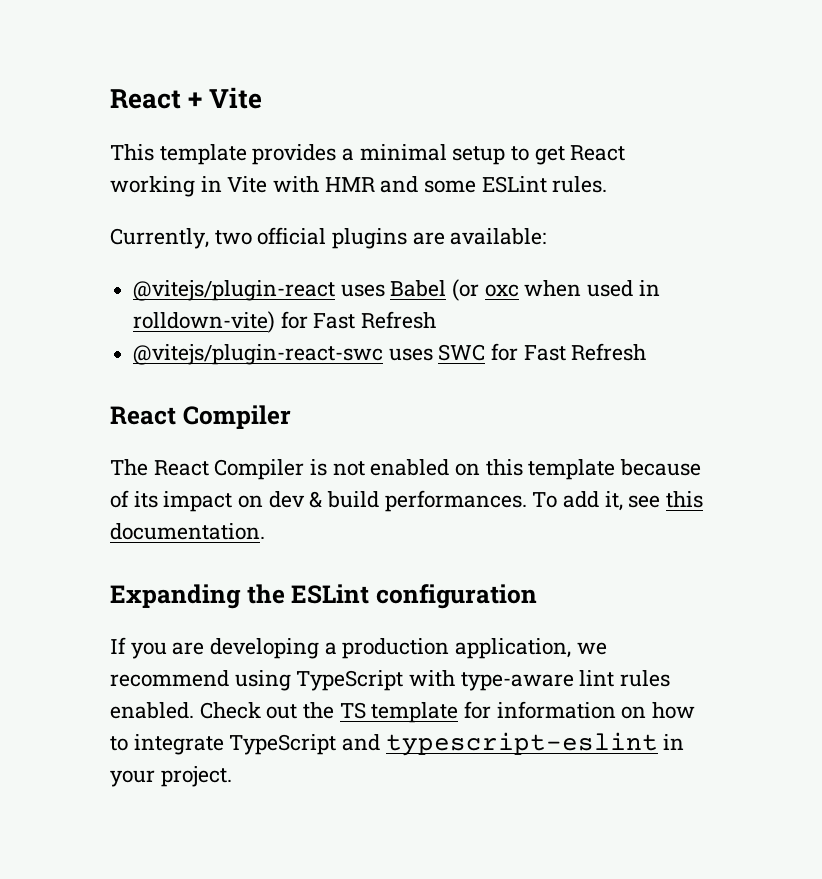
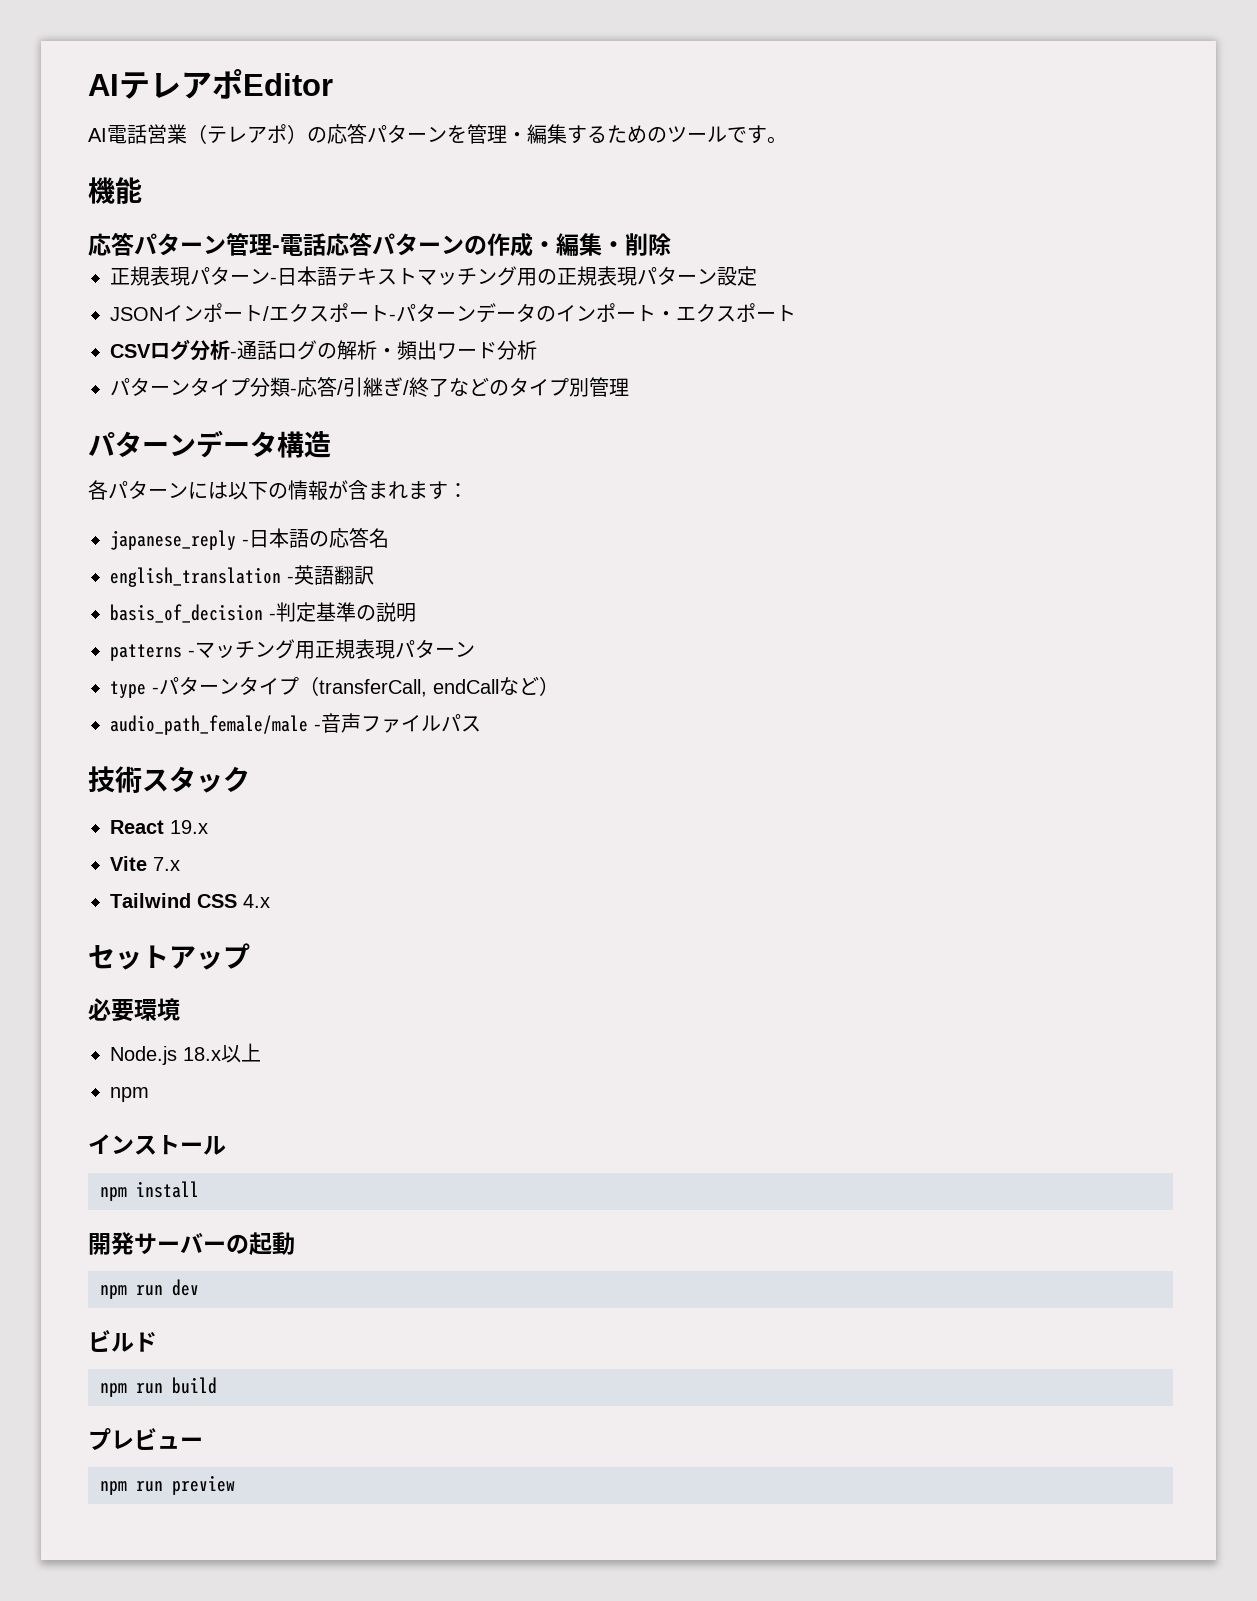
- React + Vite
- This template provides a minimal setup to get React working in Vite with HMR and some ESLint rules.
- Currently, two official plugins are available:
- @vitejs/plugin-react uses Babel (or oxc when used in rolldown-vite) for Fast Refresh
- @vitejs/plugin-react-swc uses SWC for Fast Refresh
- React Compiler
- The React Compiler is not enabled on this template because of its impact on dev & build performances. To add it, see this documentation.
- Expanding the ESLint configuration
- If you are developing a production application, we recommend using TypeScript with type-aware lint rules enabled. Check out the TS template for information on how to integrate TypeScript and typescript-eslint in your project.
+ AIテレアポEditor
+ AI電話営業（テレアポ）の応答パターンを管理・編集するためのツールです。
+ 機能
+ 応答パターン管理-電話応答パターンの作成・編集・削除
+ 正規表現パターン-日本語テキストマッチング用の正規表現パターン設定
+ JSONインポート/エクスポート-パターンデータのインポート・エクスポート
+ CSVログ分析-通話ログの解析・頻出ワード分析
+ パターンタイプ分類-応答/引継ぎ/終了などのタイプ別管理
+ パターンデータ構造
+ 各パターンには以下の情報が含まれます：
+ japanese_reply -日本語の応答名
+ english_translation -英語翻訳
+ basis_of_decision -判定基準の説明
+ patterns -マッチング用正規表現パターン
+ type -パターンタイプ（transferCall, endCallなど）
+ audio_path_female/male -音声ファイルパス
+ 技術スタック
+ React 19.x
+ Vite 7.x
+ Tailwind CSS 4.x
+ セットアップ
+ 必要環境
+ Node.js 18.x以上
+ npm
+ インストール
+ npm install
+ 開発サーバーの起動
+ npm run dev
+ ビルド
+ npm run build
+ プレビュー
+ npm run preview

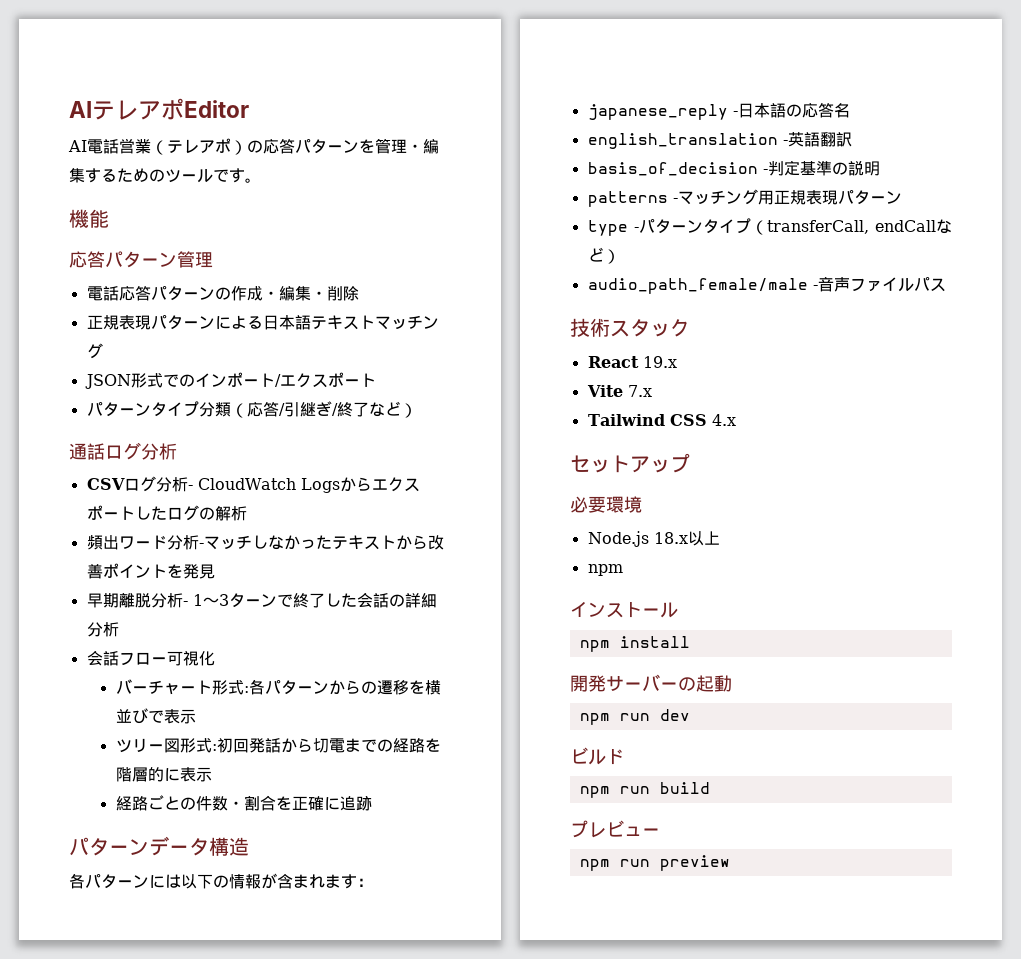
- 応答パターン管理-電話応答パターンの作成・編集・削除
+ 応答パターン管理
+ 電話応答パターンの作成・編集・削除
- 正規表現パターン-日本語テキストマッチング用の正規表現パターン設定
+ 正規表現パターンによる日本語テキストマッチング
- JSONインポート/エクスポート-パターンデータのインポート・エクスポート
- CSVログ分析-通話ログの解析・頻出ワード分析
+ JSON形式でのインポート/エクスポート
- パターンタイプ分類-応答/引継ぎ/終了などのタイプ別管理
+ パターンタイプ分類（応答/引継ぎ/終了など）
+ 通話ログ分析
+ CSVログ分析- CloudWatch Logsからエクスポートしたログの解析
+ 頻出ワード分析-マッチしなかったテキストから改善ポイントを発見
+ 早期離脱分析- 1〜3ターンで終了した会話の詳細分析
+ 会話フロー可視化
+ バーチャート形式:各パターンからの遷移を横並びで表示
+ ツリー図形式:初回発話から切電までの経路を階層的に表示
+ 経路ごとの件数・割合を正確に追跡

